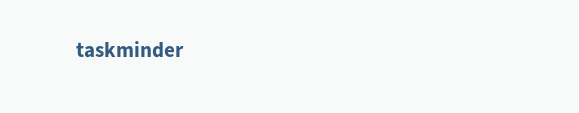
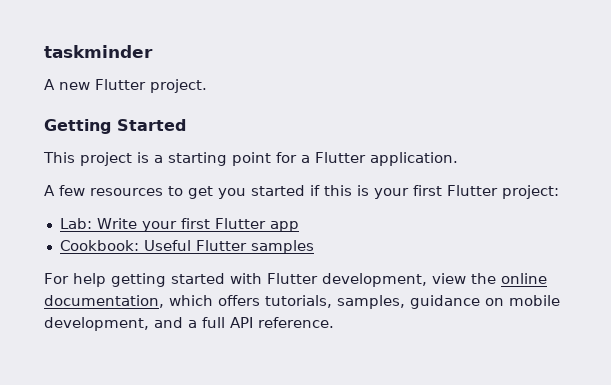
+ A new Flutter project.
+ Getting Started
+ This project is a starting point for a Flutter application.
+ A few resources to get you started if this is your first Flutter project:
+ Lab: Write your first Flutter app
+ Cookbook: Useful Flutter samples
+ For help getting started with Flutter development, view the online documentation, which offers tutorials, samples, guidance on mobile development, and a full API reference.

